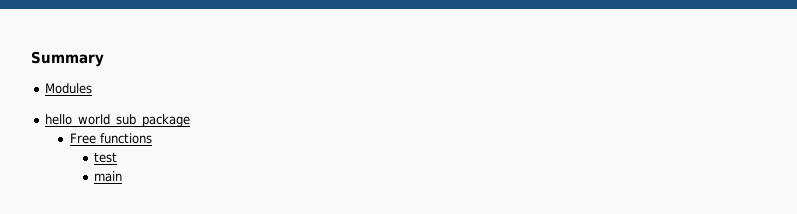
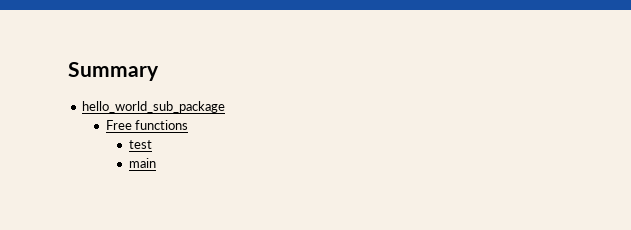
- Modules

